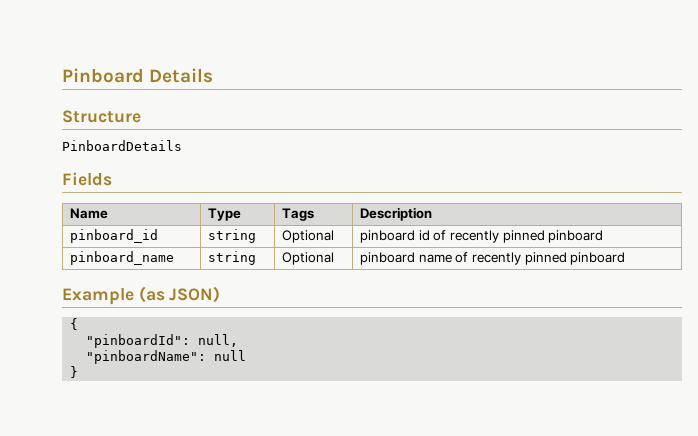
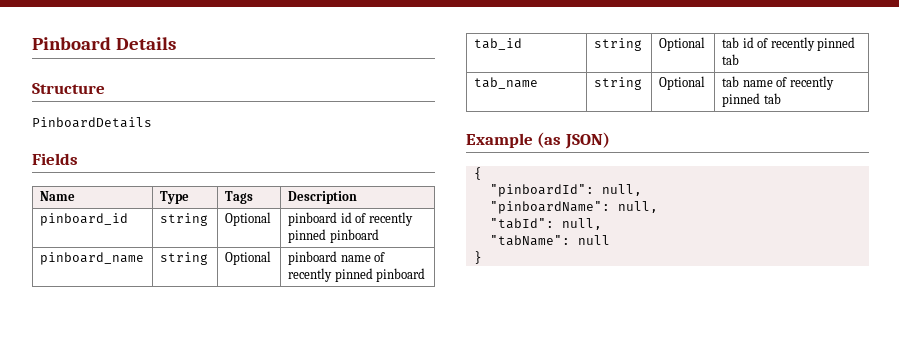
+ tab_id | string | Optional | tab id of recently pinned tab
+ tab_name | string | Optional | tab name of recently pinned tab
- "pinboardName": null
+ "pinboardName": null,
+ "tabId": null,
+ "tabName": null

